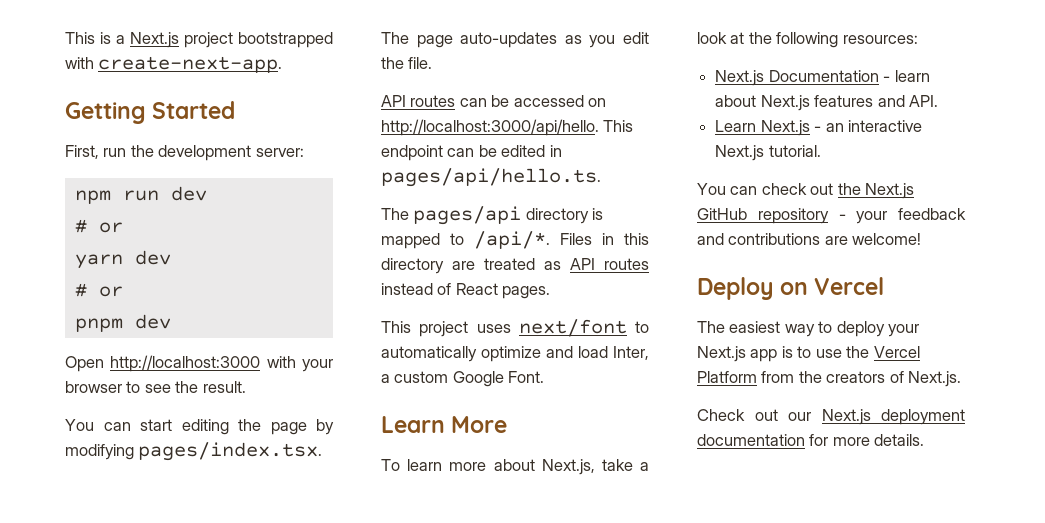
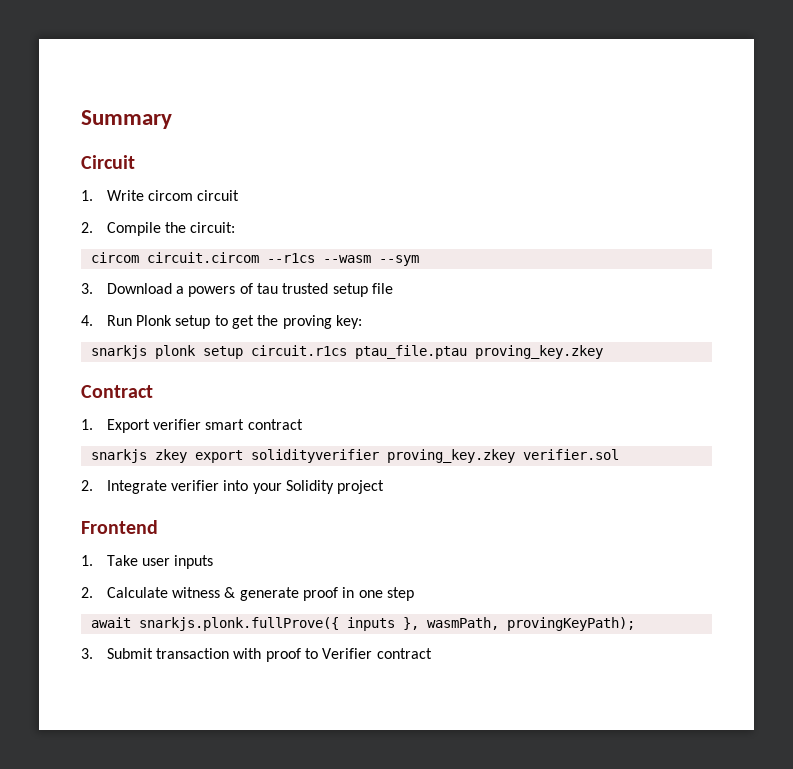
- This is a Next.js project bootstrapped with create-next-app.
- Getting Started
- First, run the development server:
- npm run dev
- # or
- yarn dev
- # or
- pnpm dev
- Open http://localhost:3000 with your browser to see the result.
- You can start editing the page by modifying pages/index.tsx. The page auto-updates as you edit the file.
- API routes can be accessed on http://localhost:3000/api/hello. This endpoint can be edited in pages/api/hello.ts.
- The pages/api directory is mapped to /api/*. Files in this directory are treated as API routes instead of React pages.
- This project uses next/font to automatically optimize and load Inter, a custom Google Font.
- Learn More
- To learn more about Next.js, take a look at the following resources:
- Next.js Documentation - learn about Next.js features and API.
- Learn Next.js - an interactive Next.js tutorial.
- You can check out the Next.js GitHub repository - your feedback and contributions are welcome!
- Deploy on Vercel
- The easiest way to deploy your Next.js app is to use the Vercel Platform from the creators of Next.js.
- Check out our Next.js deployment documentation for more details.
+ Summary
+ Circuit
+ 1. Write circom circuit
+ 2. Compile the circuit:
+ circom circuit.circom --r1cs --wasm --sym
+ 3. Download a powers of tau trusted setup file
+ 4. Run Plonk setup to get the proving key:
+ snarkjs plonk setup circuit.r1cs ptau_file.ptau proving_key.zkey
+ Contract
+ 1. Export verifier smart contract
+ snarkjs zkey export solidityverifier proving_key.zkey verifier.sol
+ 2. Integrate verifier into your Solidity project
+ Frontend
+ 1. Take user inputs
+ 2. Calculate witness & generate proof in one step
+ await snarkjs.plonk.fullProve({ inputs }, wasmPath, provingKeyPath);
+ 3. Submit transaction with proof to Verifier contract

